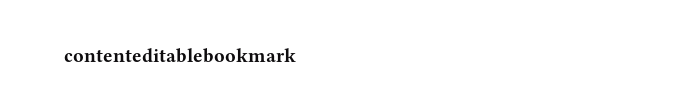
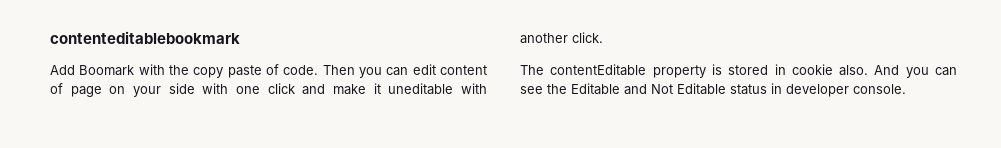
+ Add Boomark with the copy paste of code. Then you can edit content of page on your side with one click and make it uneditable with another click.
+ The contentEditable property is stored in cookie also. And you can see the Editable and Not Editable status in developer console.

